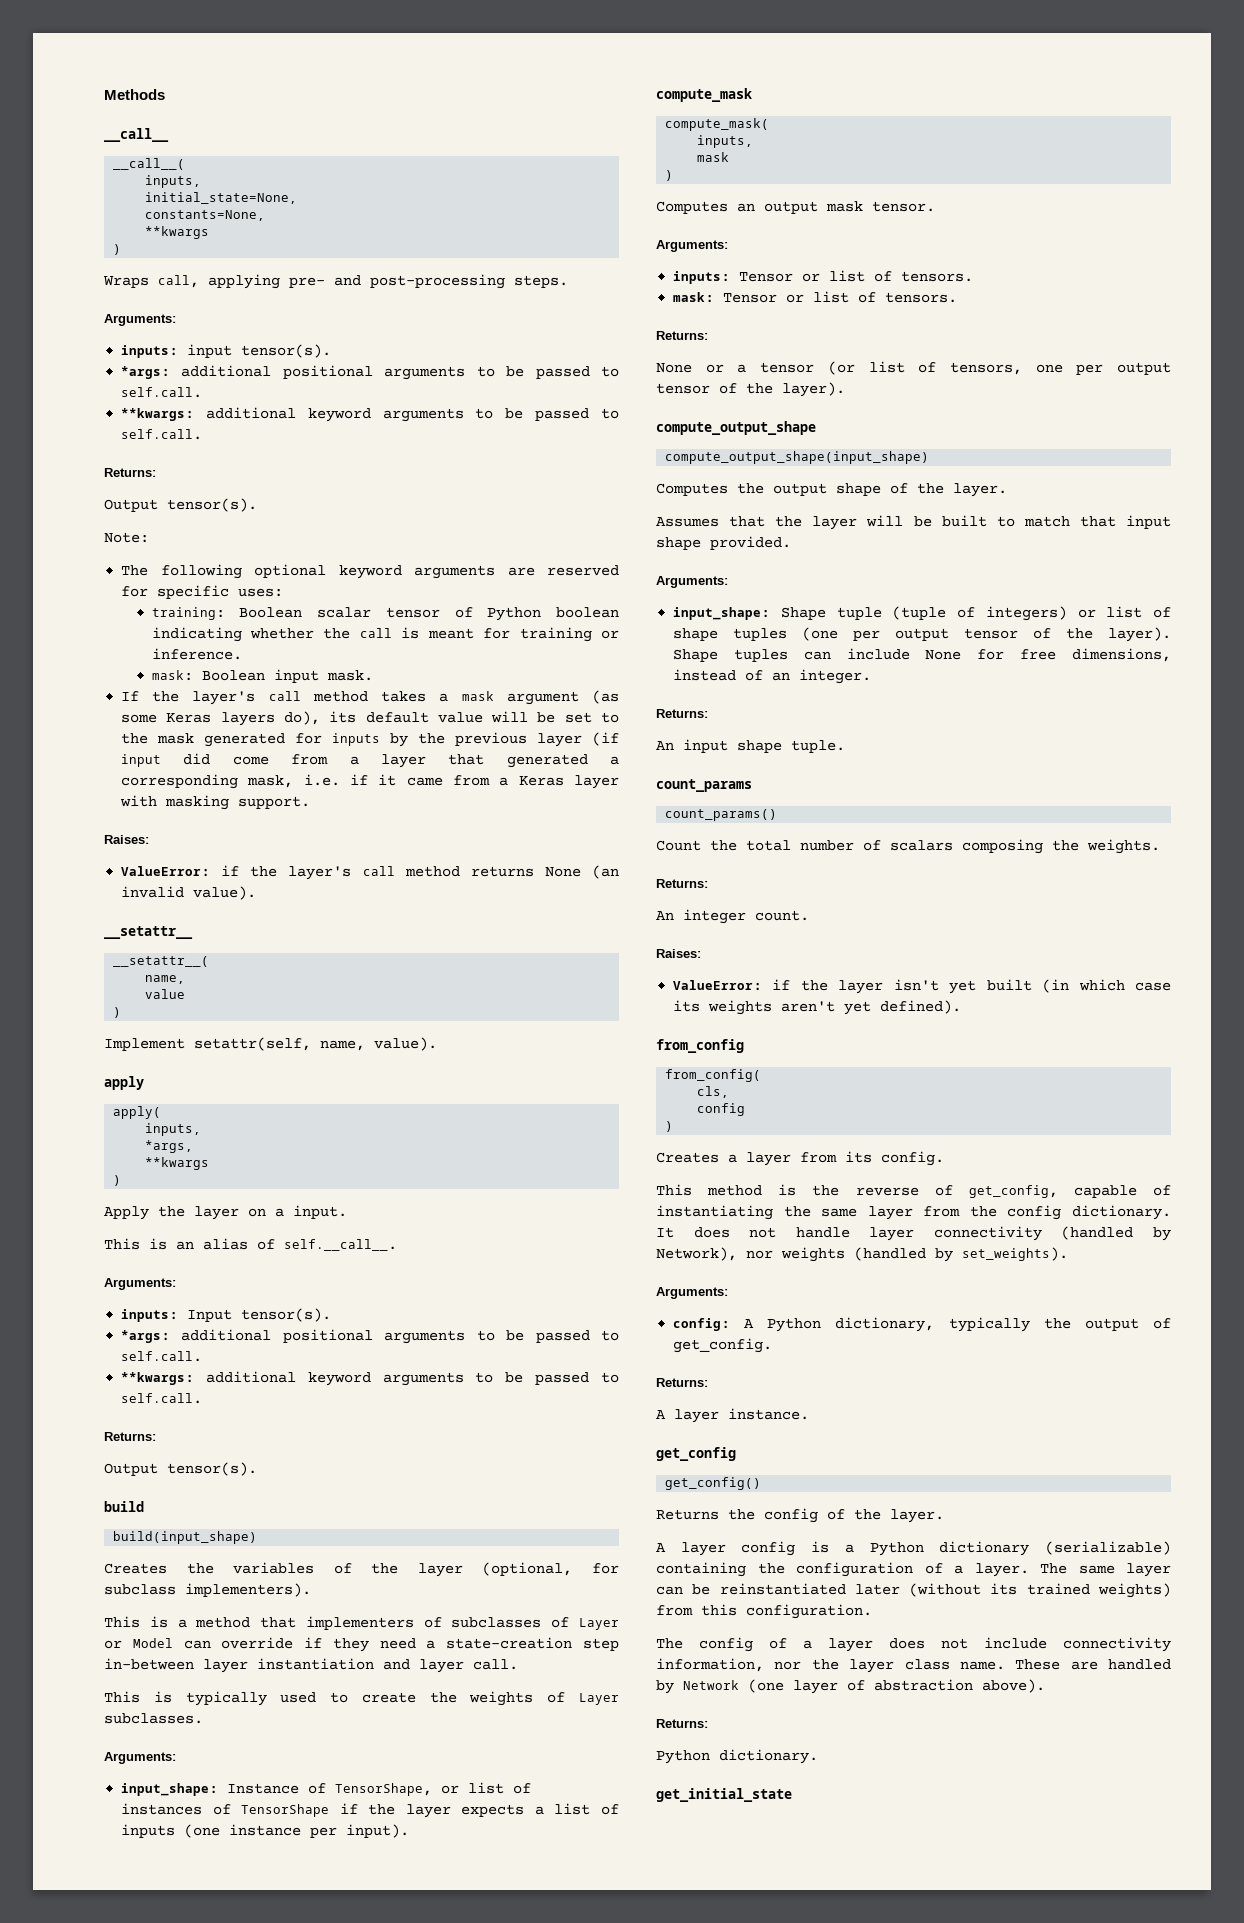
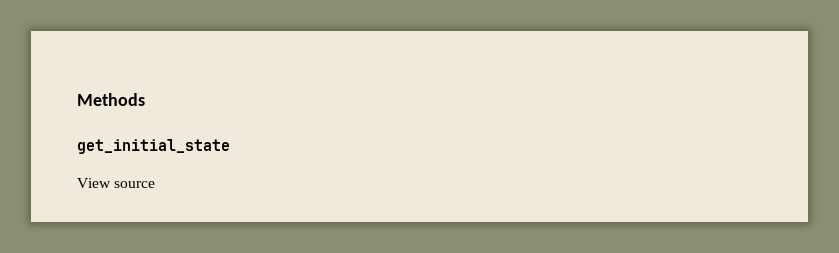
- __call__
- __call__(
- inputs,
- initial_state=None,
- constants=None,
- **kwargs
- )
- Wraps call, applying pre- and post-processing steps.
- Arguments:
- inputs: input tensor(s).
- *args: additional positional arguments to be passed to self.call.
- **kwargs: additional keyword arguments to be passed to self.call.
- Returns:
- Output tensor(s).
- Note:
- The following optional keyword arguments are reserved for specific uses:
- training: Boolean scalar tensor of Python boolean indicating whether the call is meant for training or inference.
- mask: Boolean input mask.
- If the layer's call method takes a mask argument (as some Keras layers do), its default value will be set to the mask generated for inputs by the previous layer (if input did come from a layer that generated a corresponding mask, i.e. if it came from a Keras layer with masking support.
- Raises:
- ValueError: if the layer's call method returns None (an invalid value).
- __setattr__
- __setattr__(
- name,
- value
- )
- Implement setattr(self, name, value).
- apply
- apply(
- inputs,
- *args,
- **kwargs
- )
- Apply the layer on a input.
- This is an alias of self.__call__.
- Arguments:
- inputs: Input tensor(s).
- *args: additional positional arguments to be passed to self.call.
- **kwargs: additional keyword arguments to be passed to self.call.
- Returns:
- Output tensor(s).
- build
- build(input_shape)
- Creates the variables of the layer (optional, for subclass implementers).
- This is a method that implementers of subclasses of Layer or Model can override if they need a state-creation step in-between layer instantiation and layer call.
- This is typically used to create the weights of Layer subclasses.
- Arguments:
- input_shape: Instance of TensorShape, or list of instances of TensorShape if the layer expects a list of inputs (one instance per input).
- compute_mask
- compute_mask(
- inputs,
- mask
- )
- Computes an output mask tensor.
- Arguments:
- inputs: Tensor or list of tensors.
- mask: Tensor or list of tensors.
- Returns:
- None or a tensor (or list of tensors, one per output tensor of the layer).
- compute_output_shape
- compute_output_shape(input_shape)
- Computes the output shape of the layer.
- Assumes that the layer will be built to match that input shape provided.
- Arguments:
- input_shape: Shape tuple (tuple of integers) or list of shape tuples (one per output tensor of the layer). Shape tuples can include None for free dimensions, instead of an integer.
- Returns:
- An input shape tuple.
- count_params
- count_params()
- Count the total number of scalars composing the weights.
- Returns:
- An integer count.
- Raises:
- ValueError: if the layer isn't yet built (in which case its weights aren't yet defined).
- from_config
- from_config(
- cls,
- config
- )
- Creates a layer from its config.
- This method is the reverse of get_config, capable of instantiating the same layer from the config dictionary. It does not handle layer connectivity (handled by Network), nor weights (handled by set_weights).
- Arguments:
- config: A Python dictionary, typically the output of get_config.
- Returns:
- A layer instance.
- get_config
- get_config()
- Returns the config of the layer.
- A layer config is a Python dictionary (serializable) containing the configuration of a layer. The same layer can be reinstantiated later (without its trained weights) from this configuration.
- The config of a layer does not include connectivity information, nor the layer class name. These are handled by Network (one layer of abstraction above).
- Returns:
- Python dictionary.
  get_initial_state
+ View source

